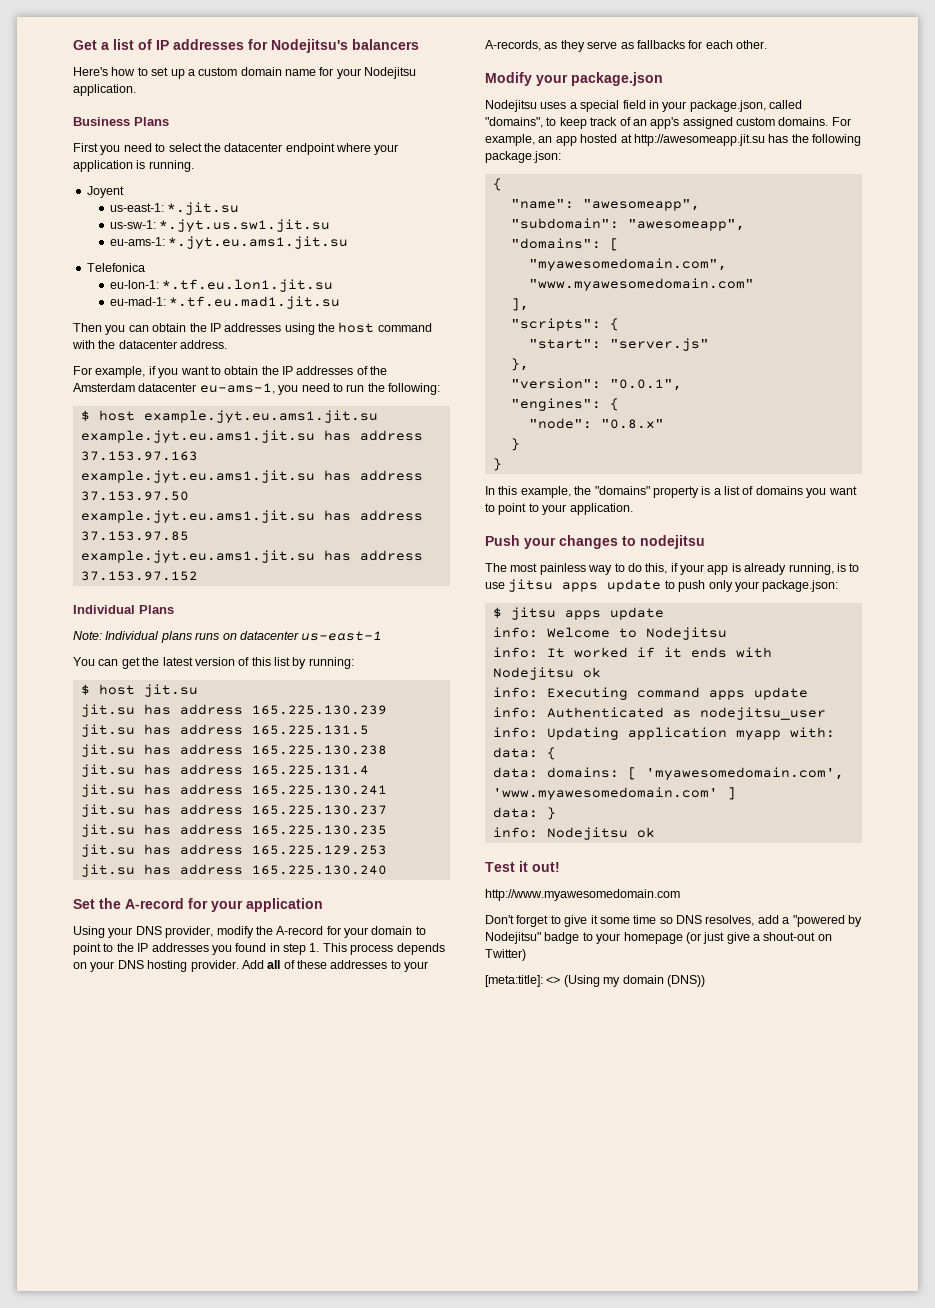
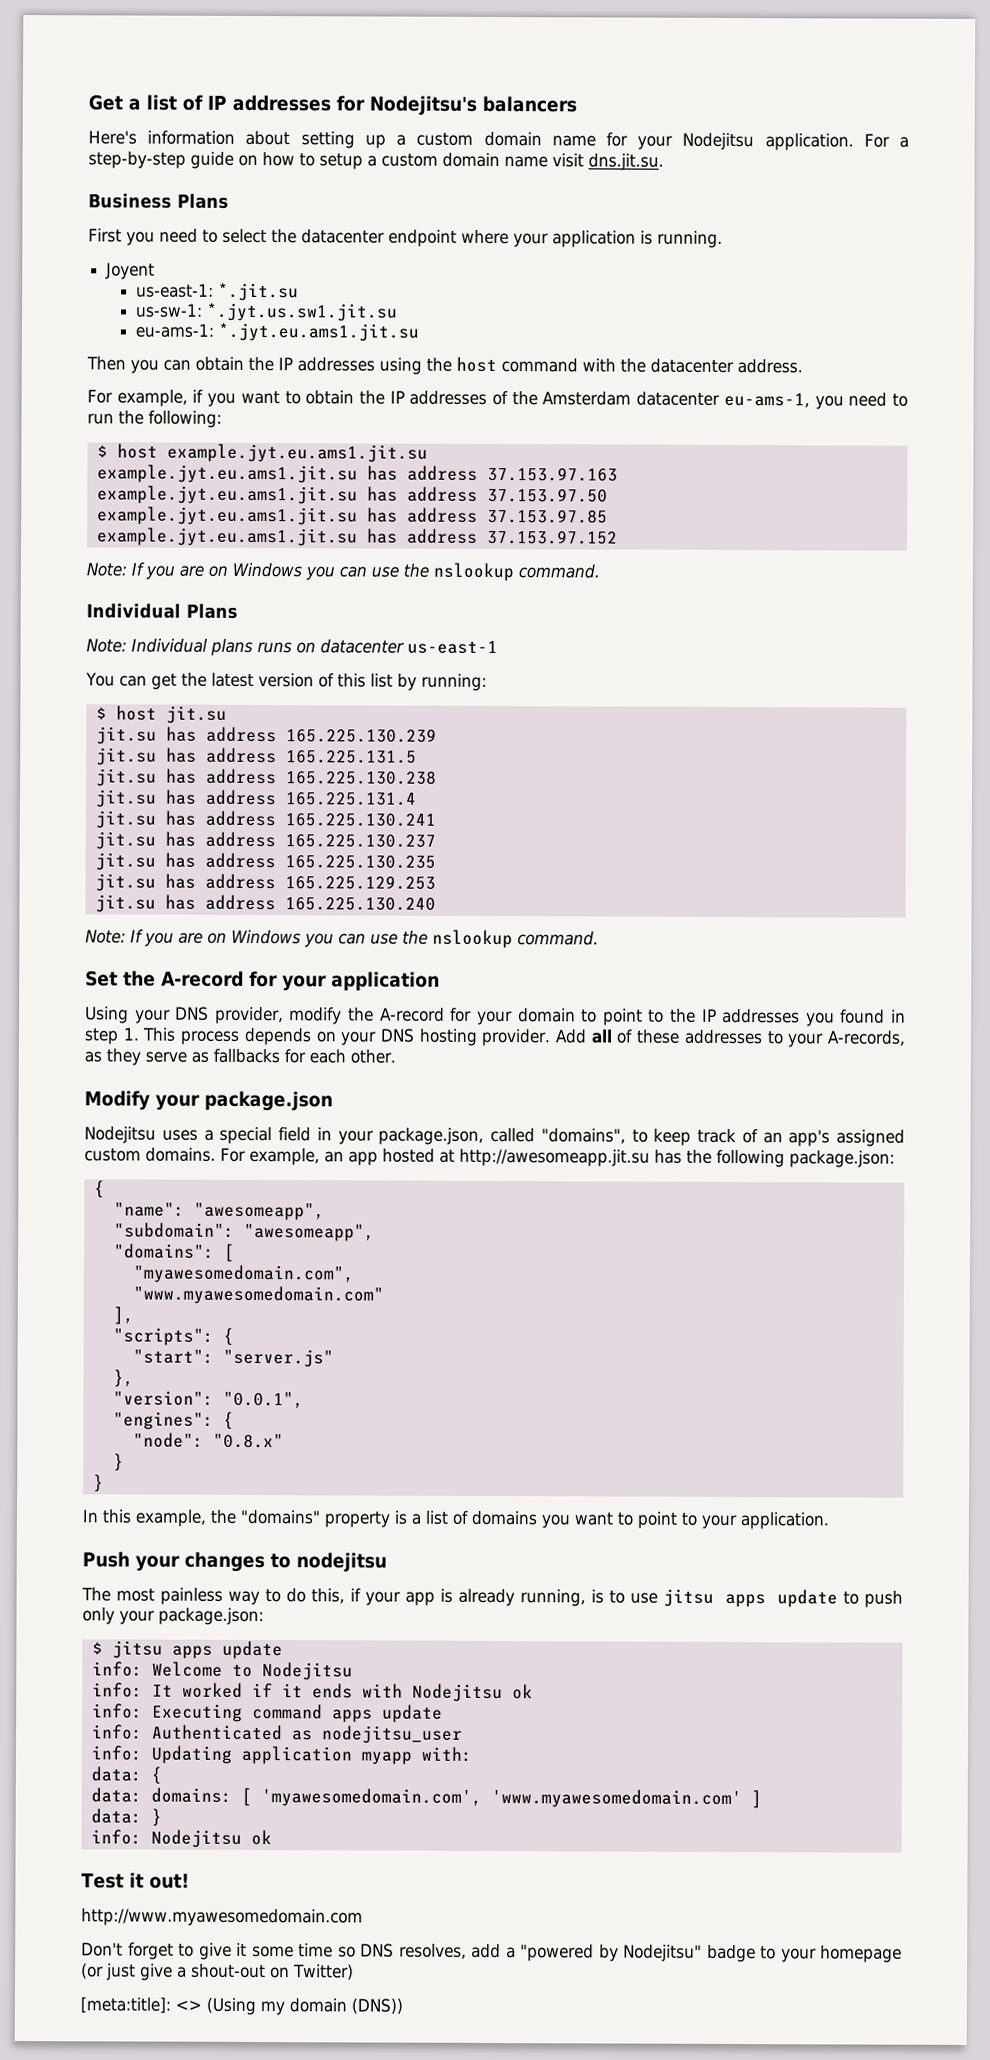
- Here's how to set up a custom domain name for your Nodejitsu application.
+ Here's information about setting up a custom domain name for your Nodejitsu application. For a step-by-step guide on how to setup a custom domain name visit dns.jit.su.
- Telefonica
- eu-lon-1: *.tf.eu.lon1.jit.su
- eu-mad-1: *.tf.eu.mad1.jit.su
  example.jyt.eu.ams1.jit.su has address 37.153.97.152
+ Note: If you are on Windows you can use the nslookup command.
  jit.su has address 165.225.130.240
+ Note: If you are on Windows you can use the nslookup command.

